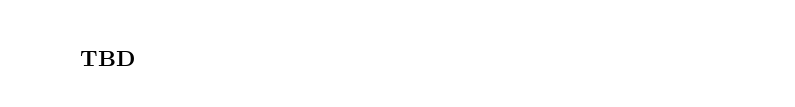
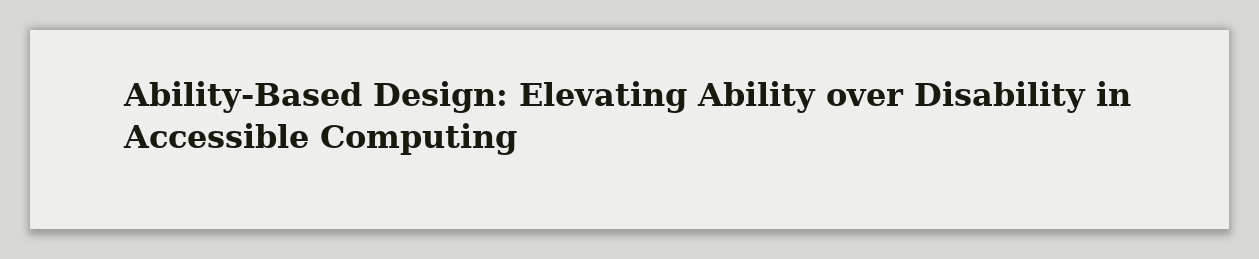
- TBD
+ Ability-Based Design: Elevating Ability over Disability in Accessible Computing

